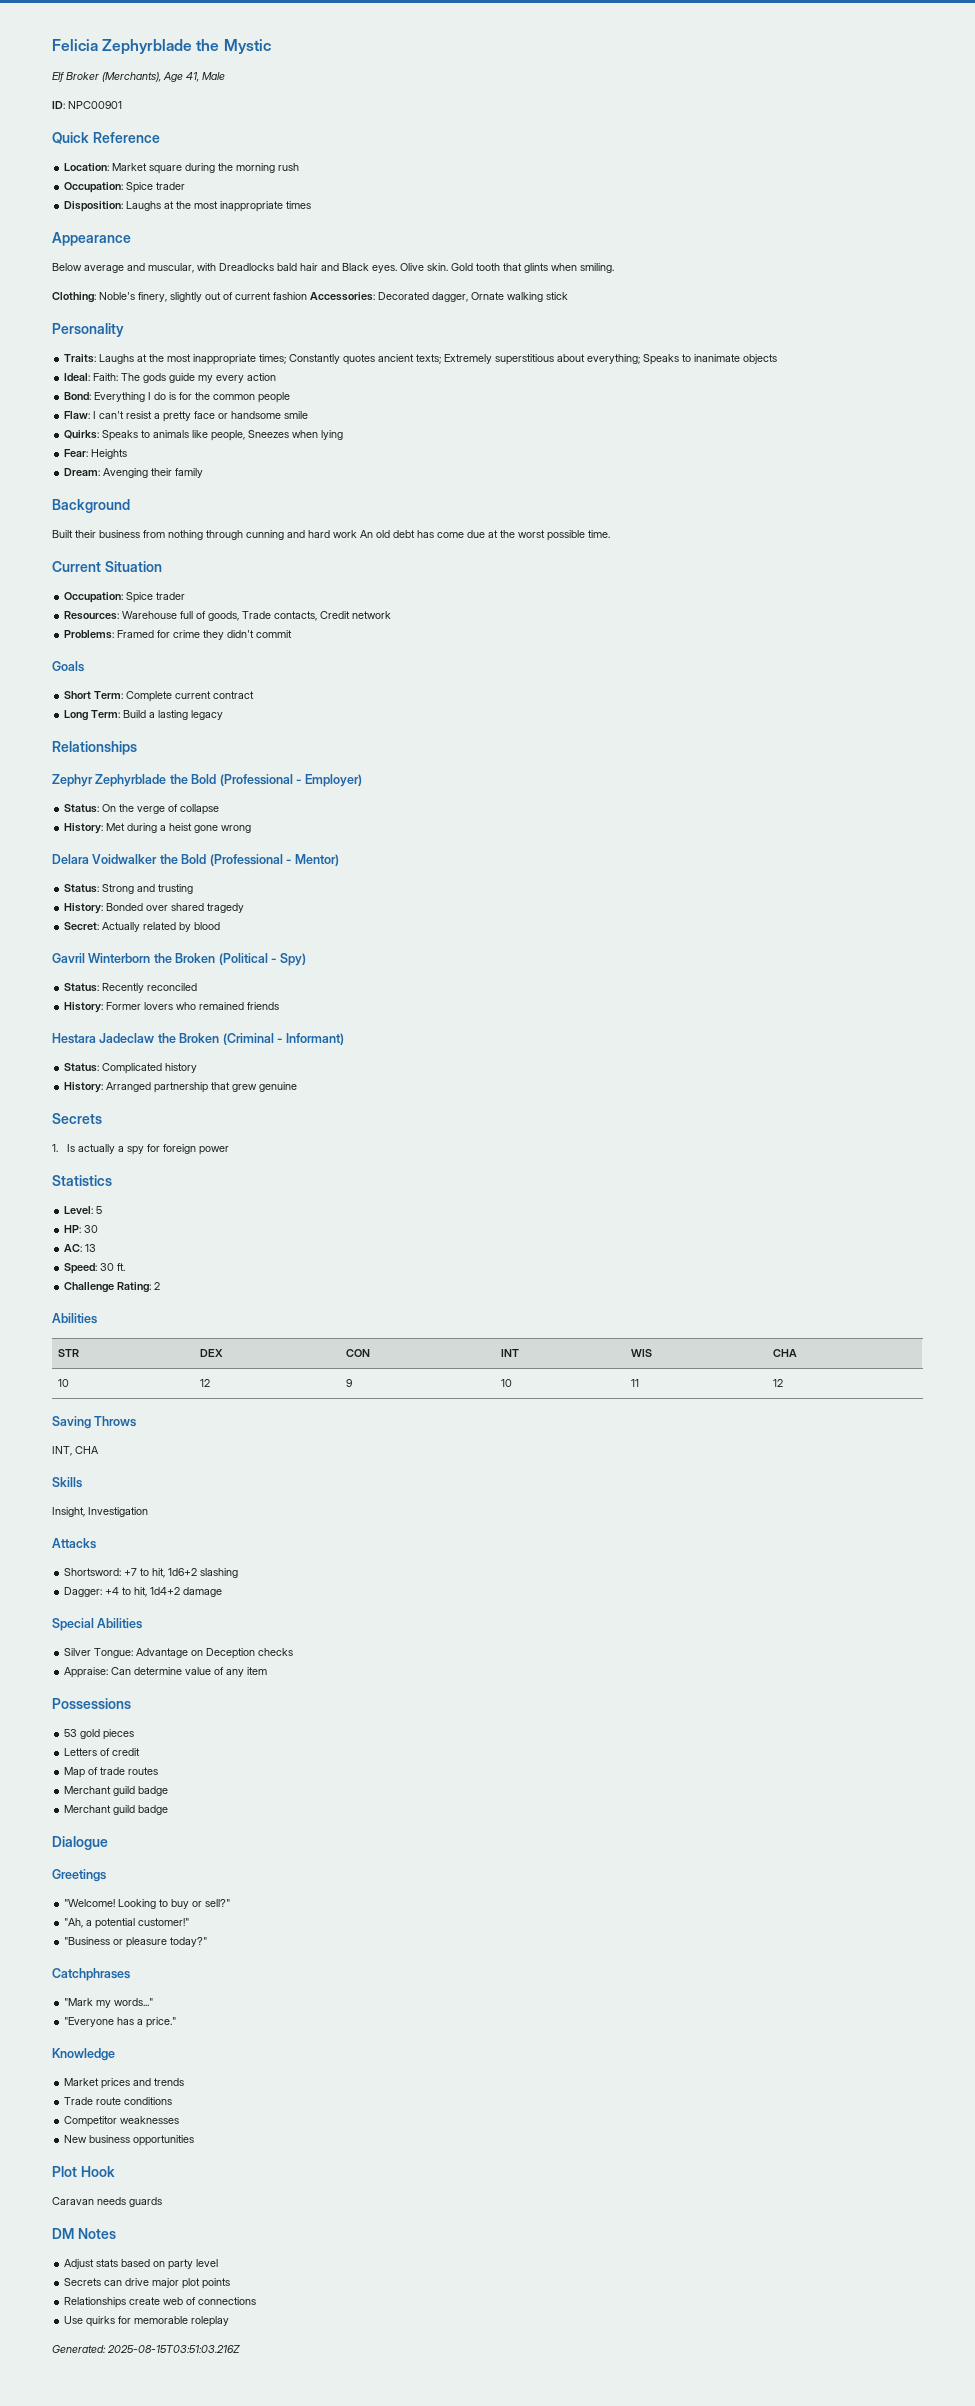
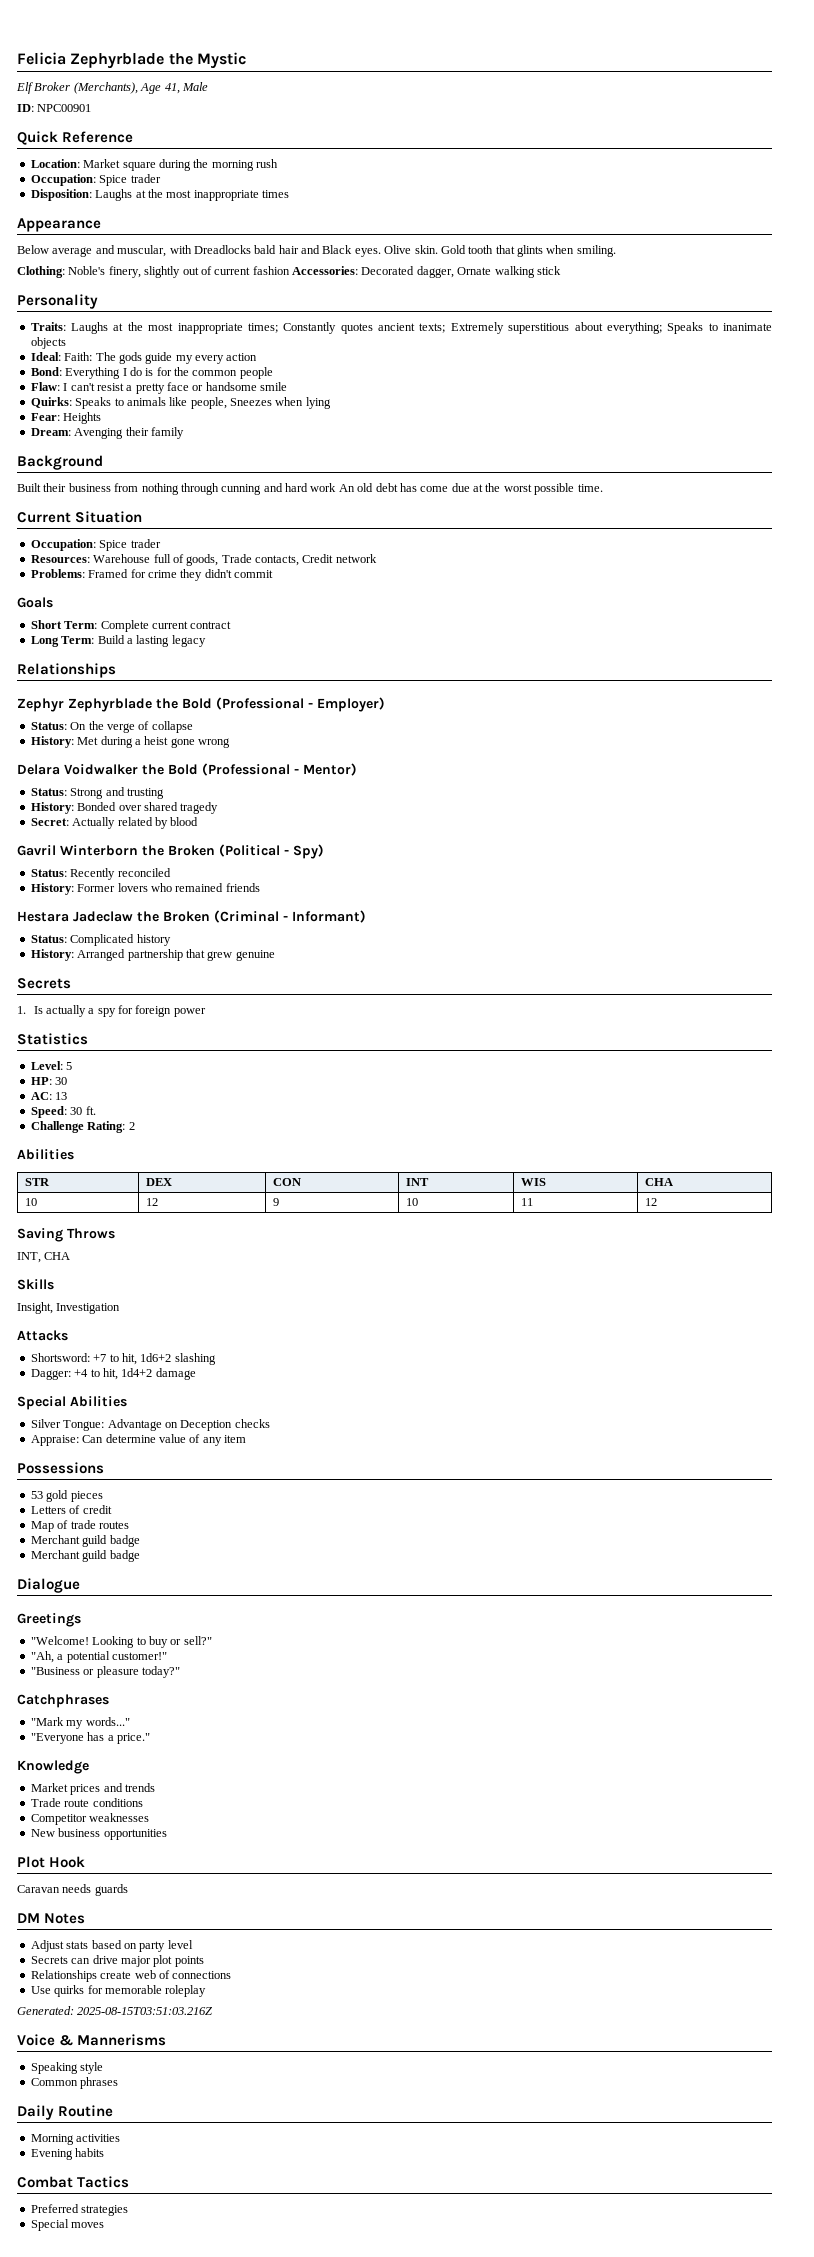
+ Voice & Mannerisms
+ Speaking style
+ Common phrases
+ Daily Routine
+ Morning activities
+ Evening habits
+ Combat Tactics
+ Preferred strategies
+ Special moves

